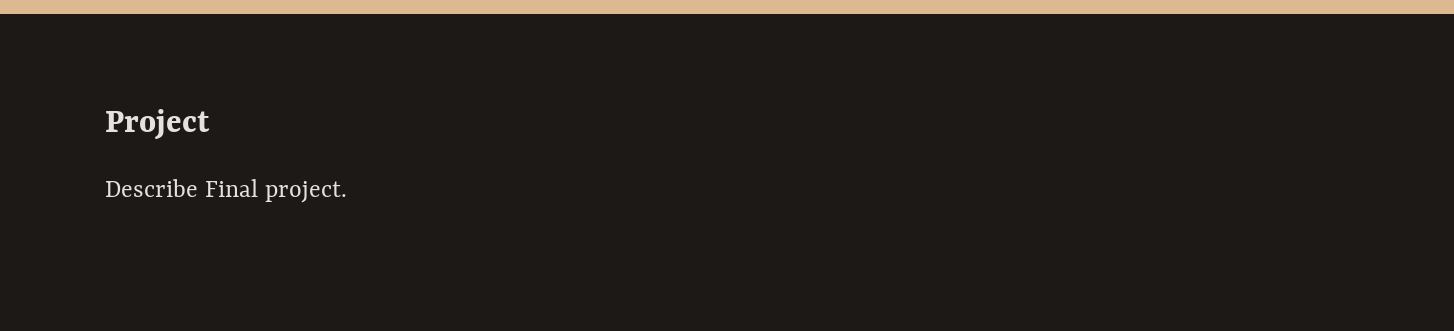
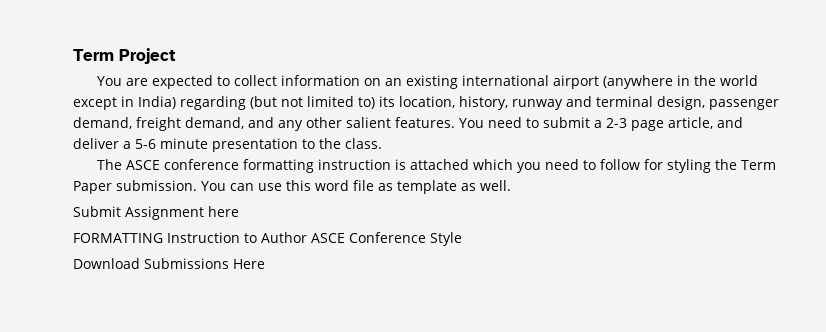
- Project
+ Term Project
- Describe Final project.
+ You are expected to collect information on an existing international airport (anywhere in the world except in India) regarding (but not limited to) its location, history, runway and terminal design, passenger demand, freight demand, and any other salient features. You need to submit a 2-3 page article, and deliver a 5-6 minute presentation to the class.
+ The ASCE conference formatting instruction is attached which you need to follow for styling the Term Paper submission. You can use this word file as template as well.
+ Submit Assignment here
+ FORMATTING Instruction to Author ASCE Conference Style
+ Download Submissions Here

